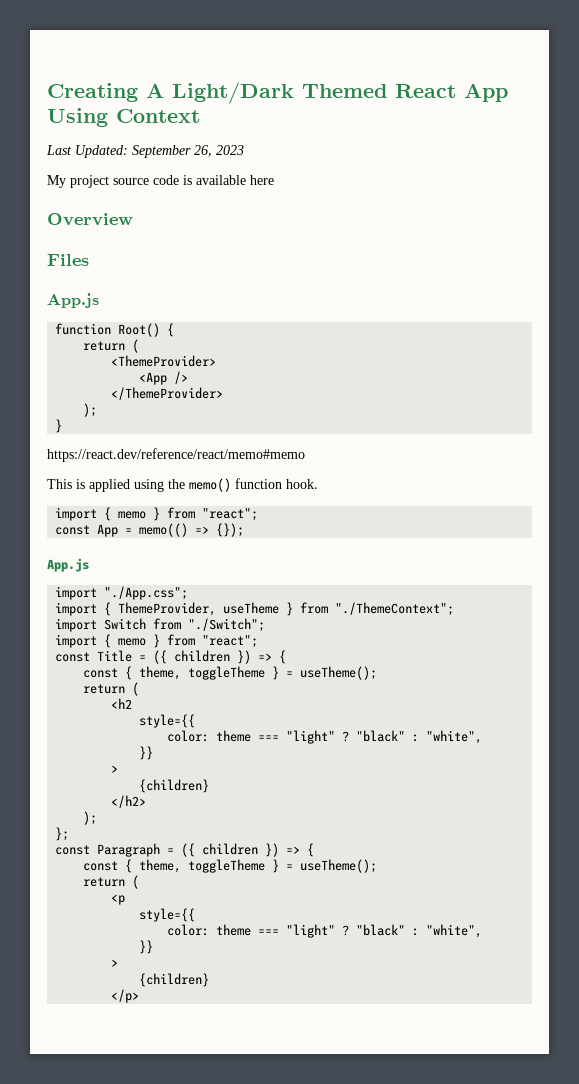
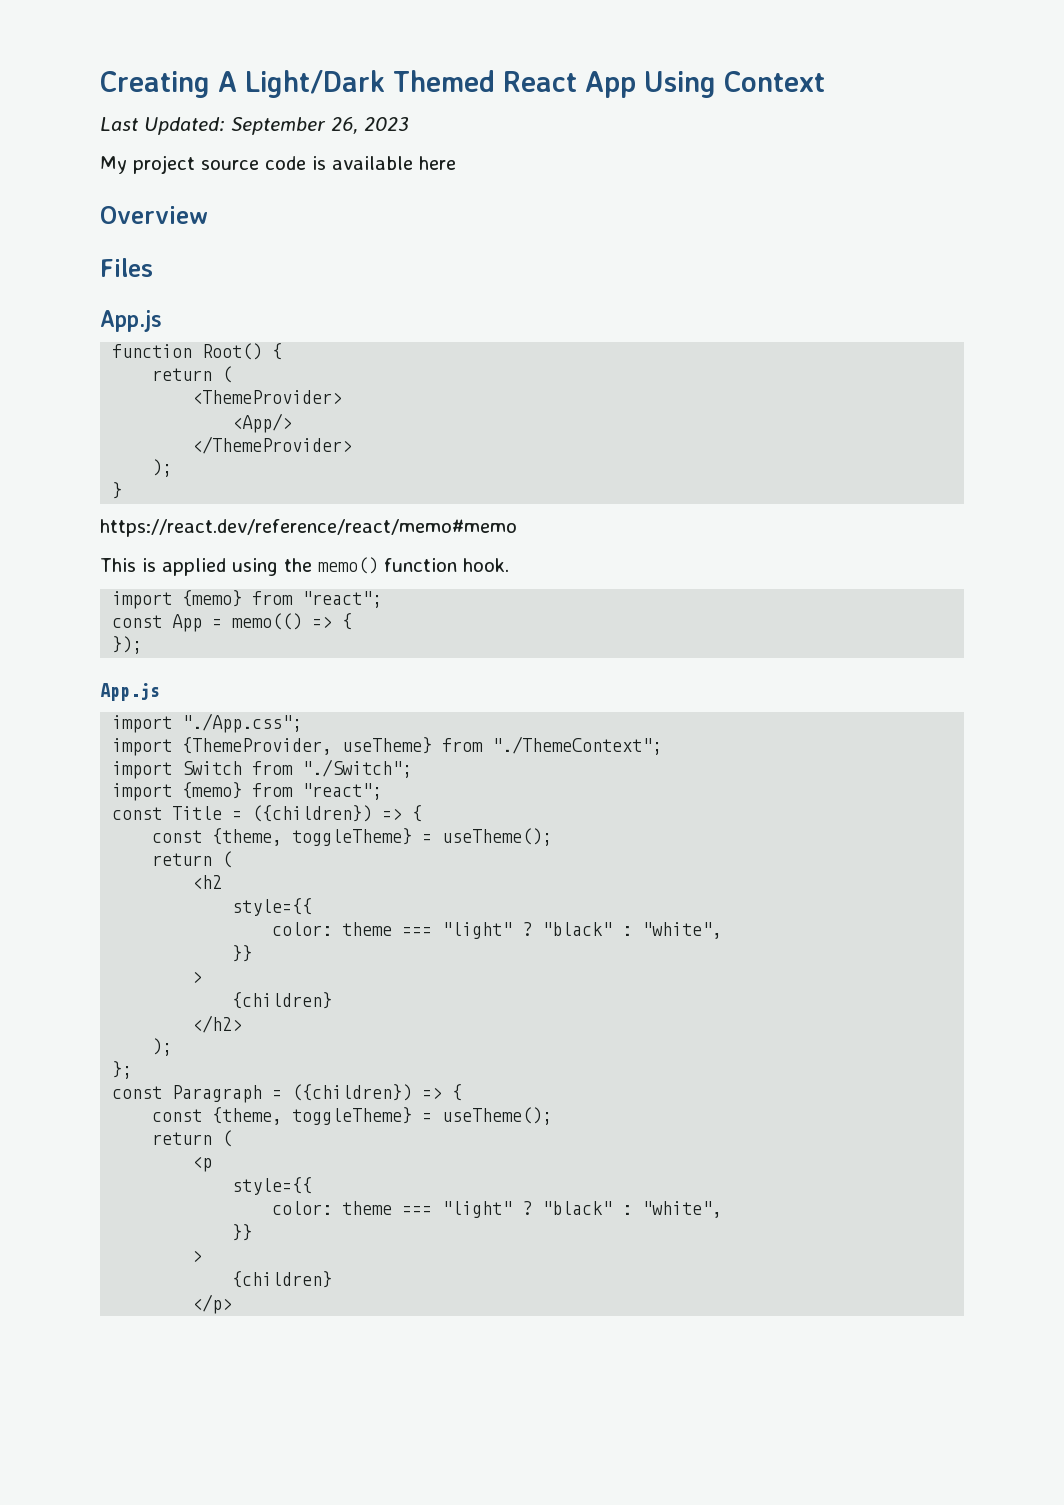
- <App />
+ <App/>
  This is applied using the memo() function hook.
- import { memo } from "react";
+ import {memo} from "react";
- const App = memo(() => {});
+ const App = memo(() => {
+ });
- import { ThemeProvider, useTheme } from "./ThemeContext";
+ import {ThemeProvider, useTheme} from "./ThemeContext";
  import Switch from "./Switch";
- import { memo } from "react";
+ import {memo} from "react";
- const Title = ({ children }) => {
- const { theme, toggleTheme } = useTheme();
+ const Title = ({children}) => {
+ const {theme, toggleTheme} = useTheme();
- const Paragraph = ({ children }) => {
- const { theme, toggleTheme } = useTheme();
+ const Paragraph = ({children}) => {
+ const {theme, toggleTheme} = useTheme();

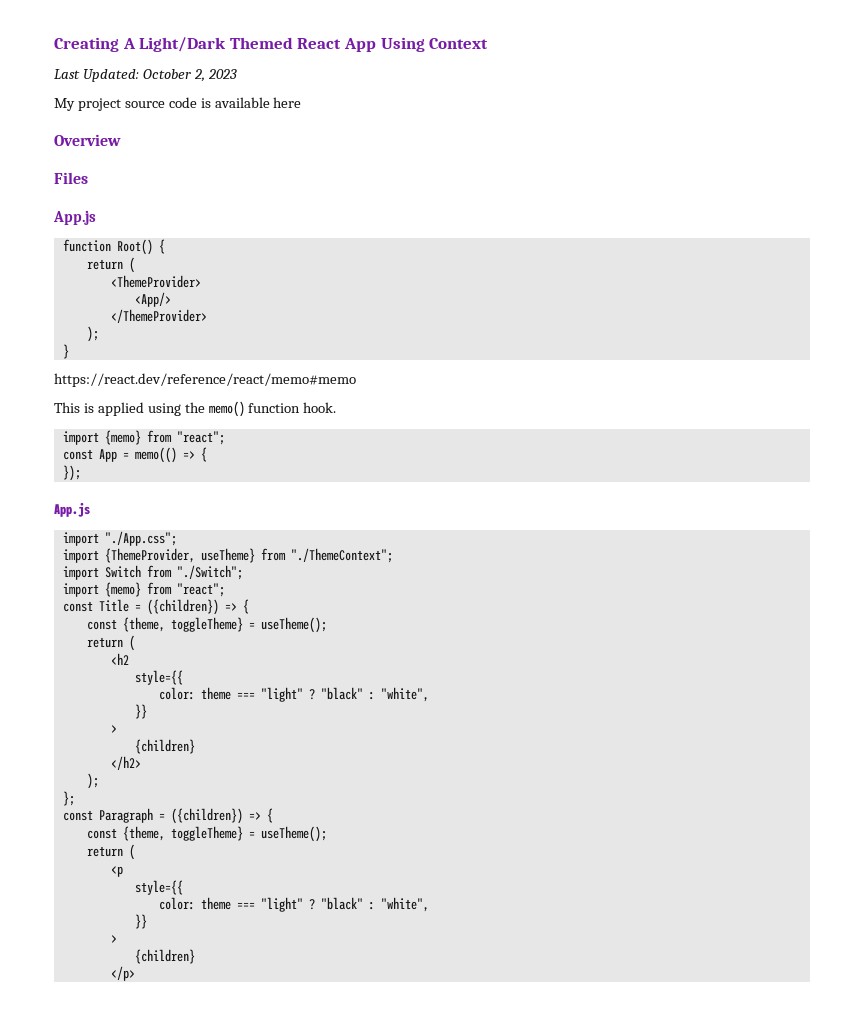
- Last Updated: September 26, 2023
+ Last Updated: October 2, 2023

